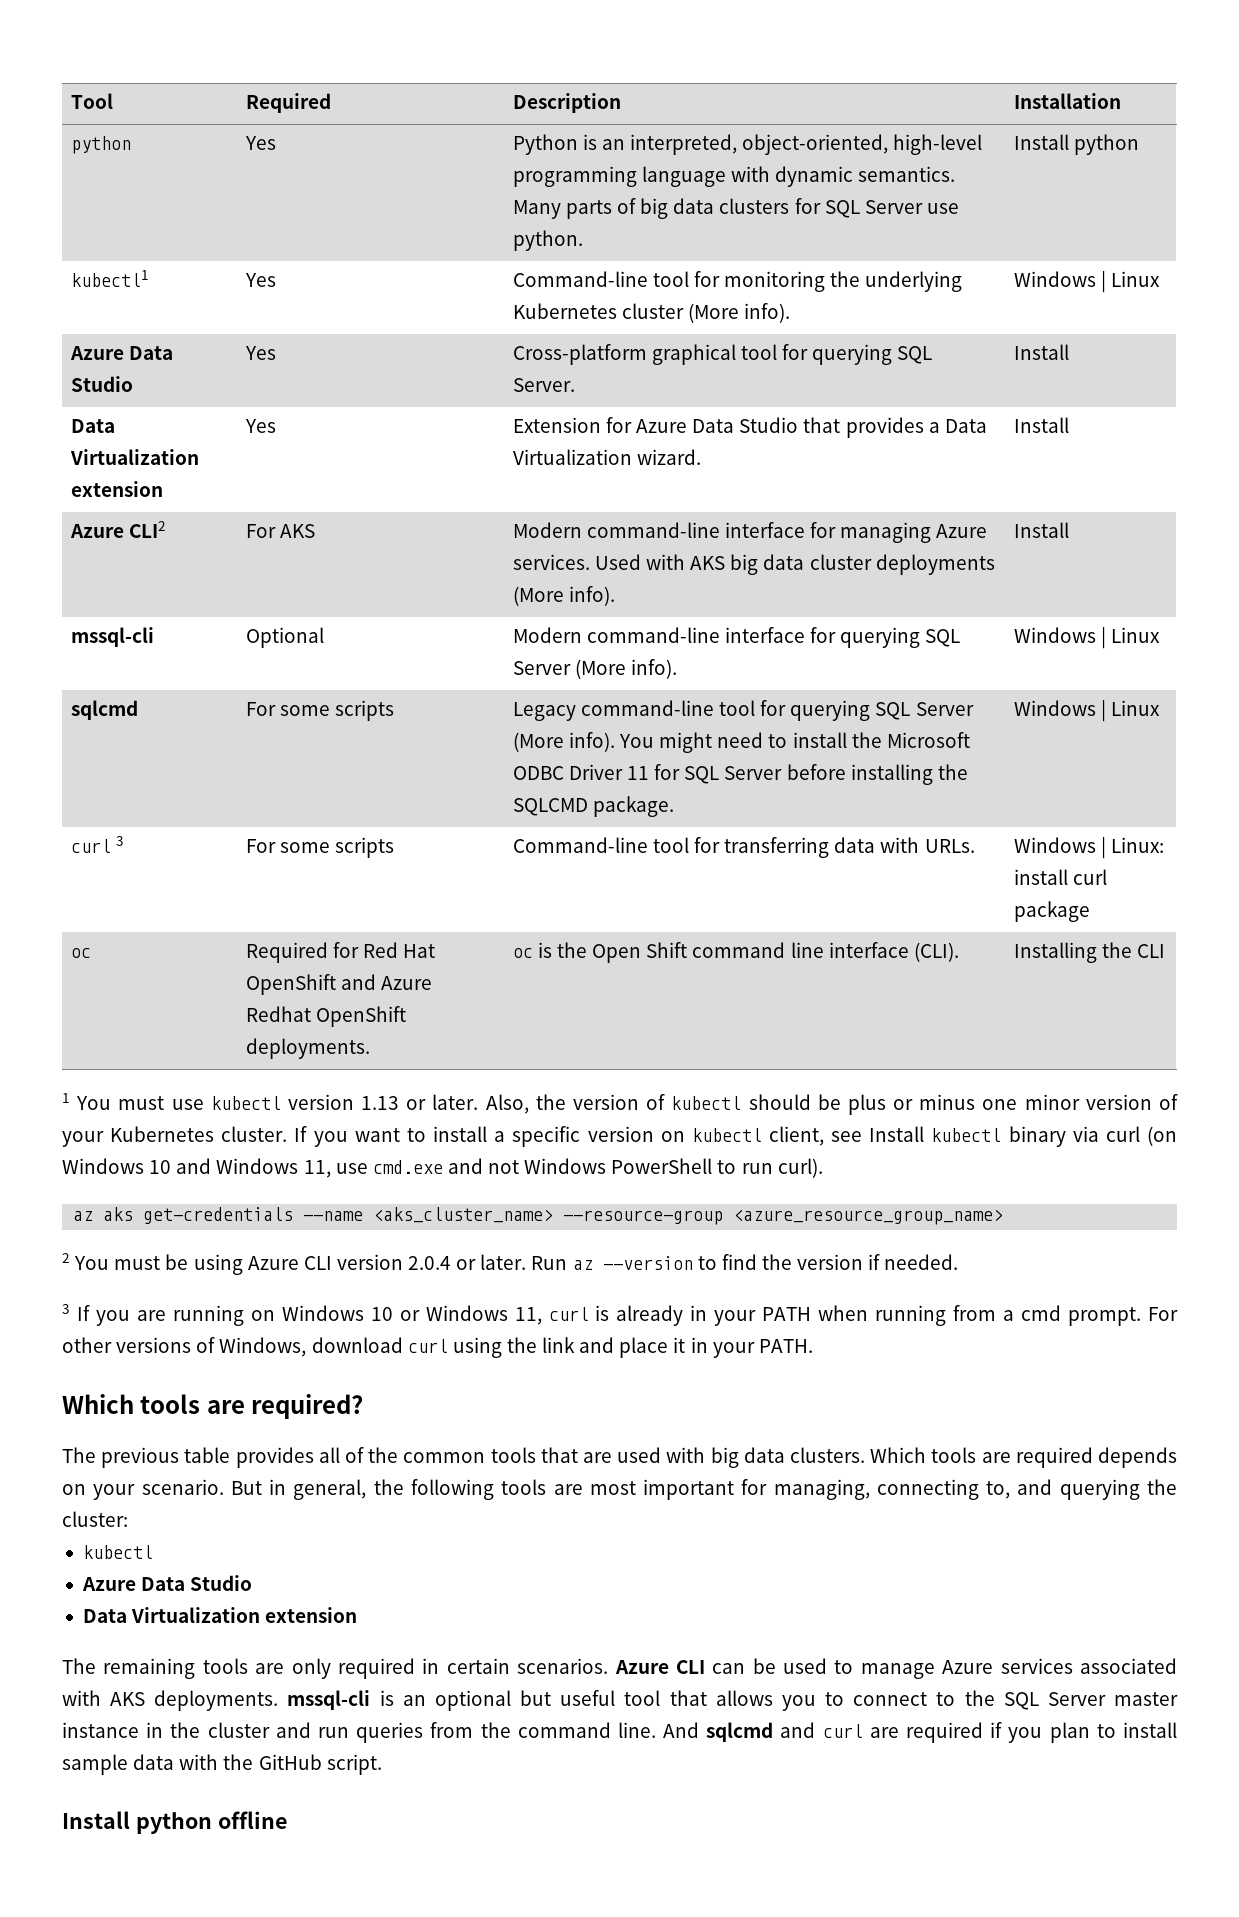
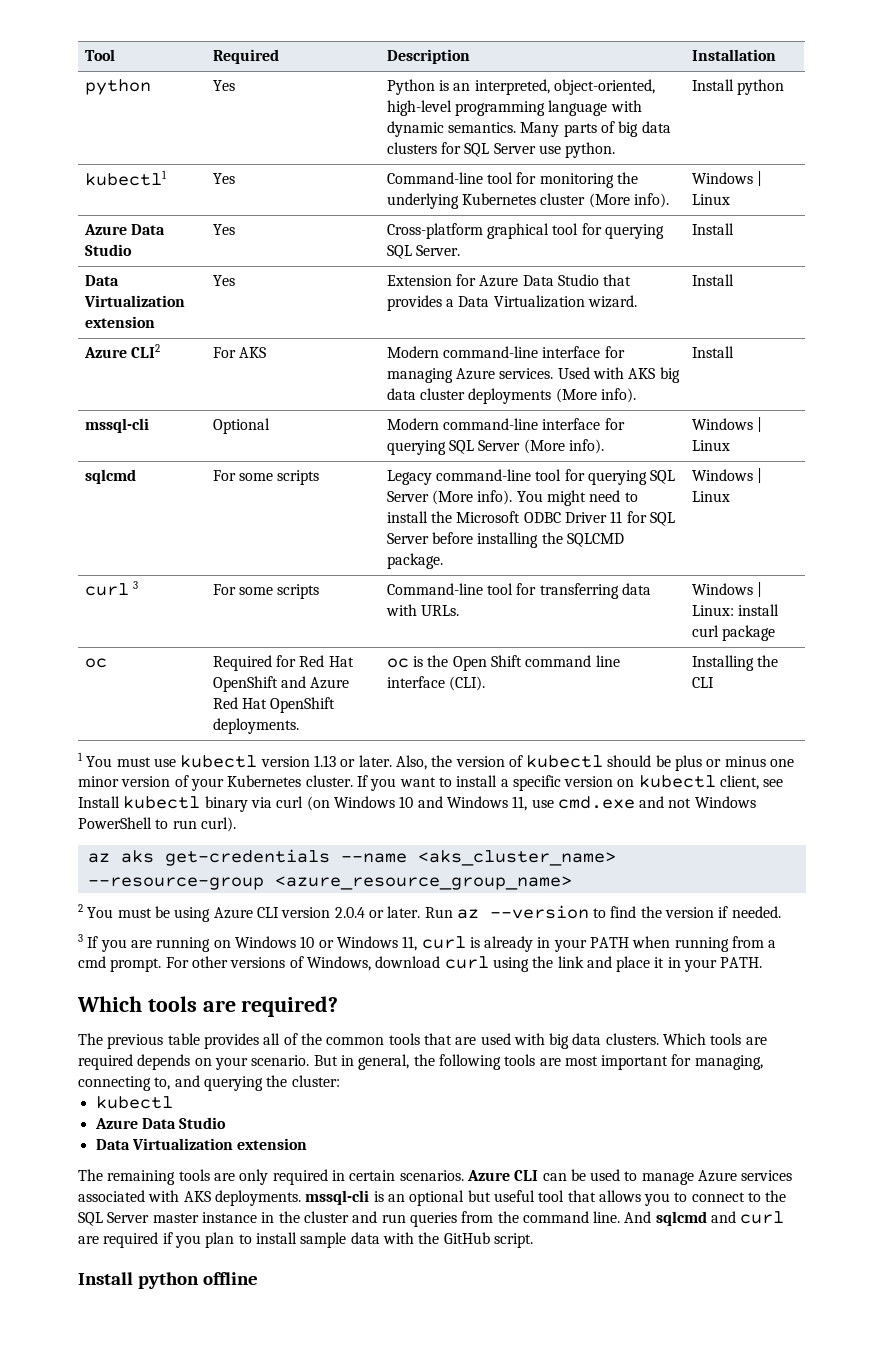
- oc | Required for Red Hat OpenShift and Azure Redhat OpenShift deployments. | oc is the Open Shift command line interface (CLI). | Installing the CLI
+ oc | Required for Red Hat OpenShift and Azure Red Hat OpenShift deployments. | oc is the Open Shift command line interface (CLI). | Installing the CLI

